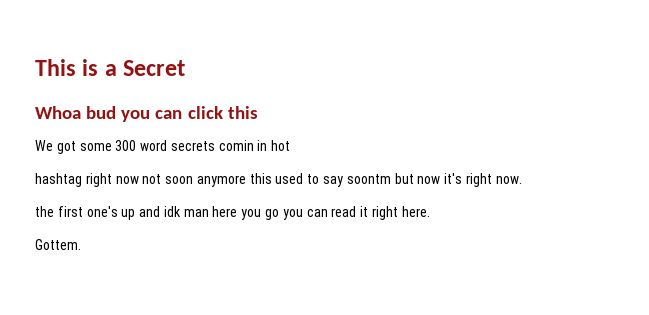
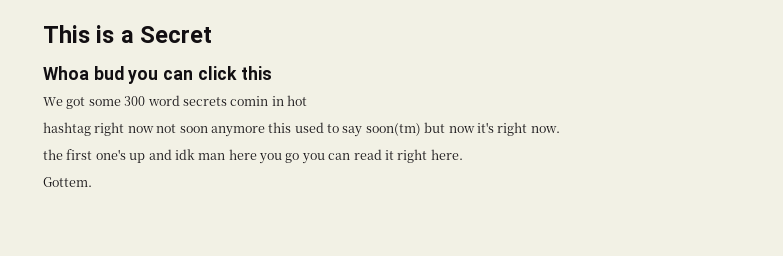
- hashtag right now not soon anymore this used to say soontm but now it's right now.
+ hashtag right now not soon anymore this used to say soon(tm) but now it's right now.

